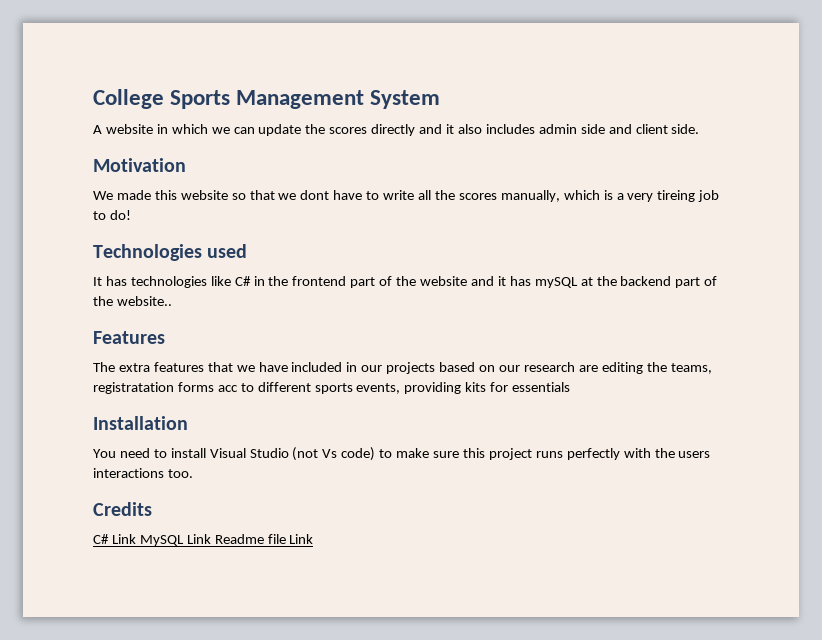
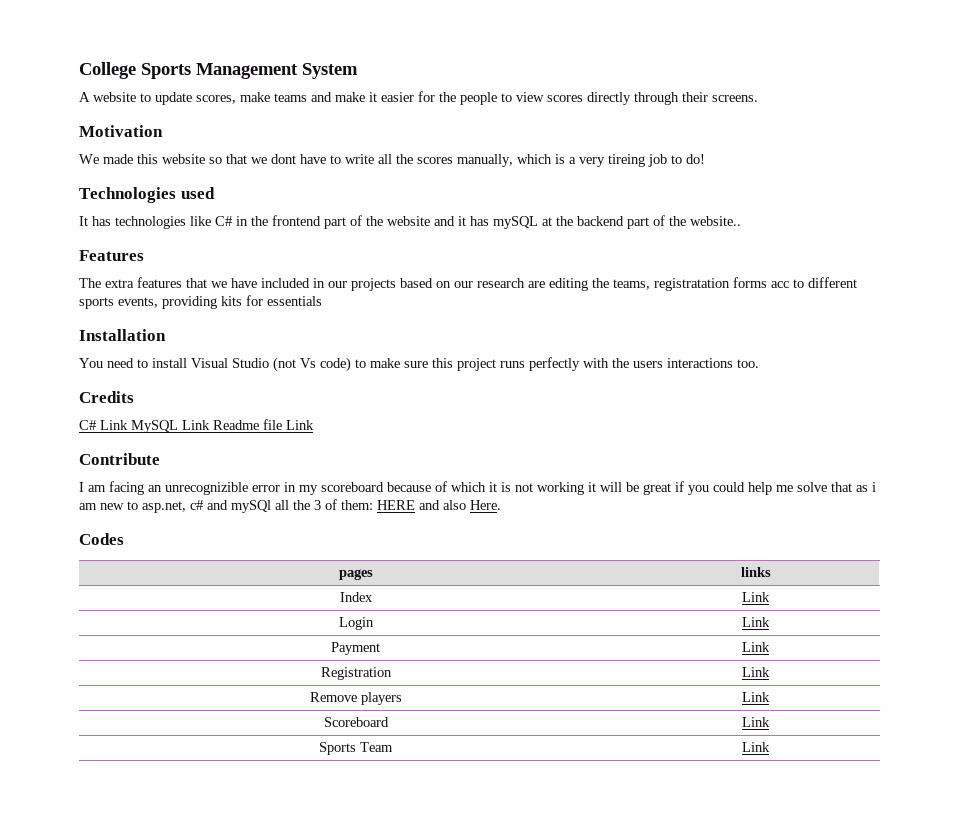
- A website in which we can update the scores directly and it also includes admin side and client side.
+ A website to update scores, make teams and make it easier for the people to view scores directly through their screens.
+ Contribute
+ I am facing an unrecognizible error in my scoreboard because of which it is not working it will be great if you could help me solve that as i am new to asp.net, c# and mySQl all the 3 of them: HERE and also Here.
+ Codes
+ pages | links
+ Index | Link
+ Login | Link
+ Payment | Link
+ Registration | Link
+ Remove players | Link
+ Scoreboard | Link
+ Sports Team | Link

